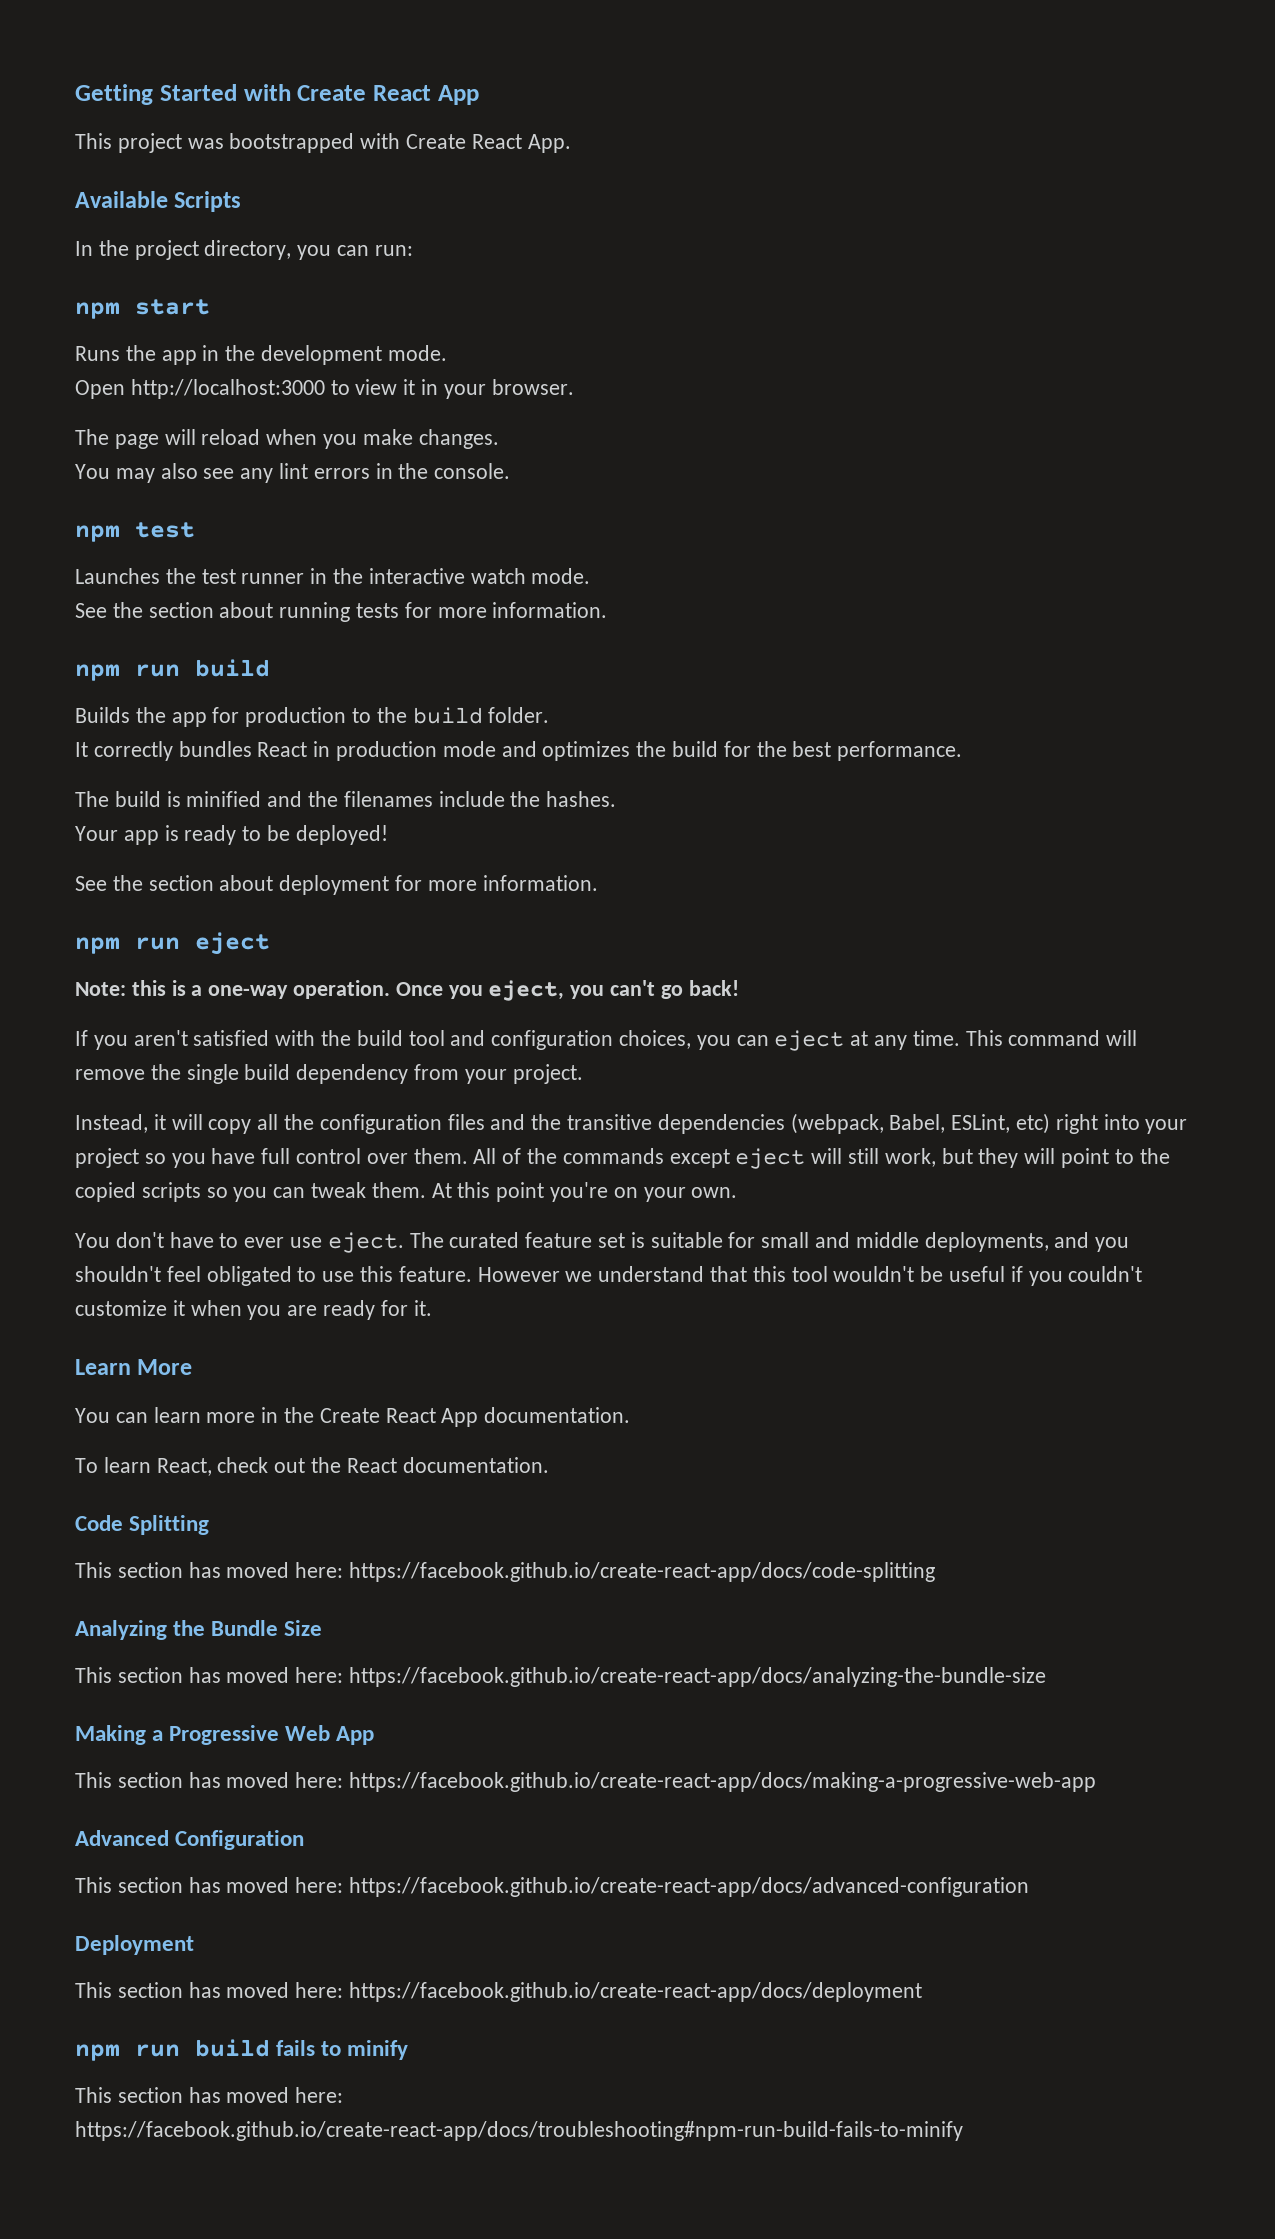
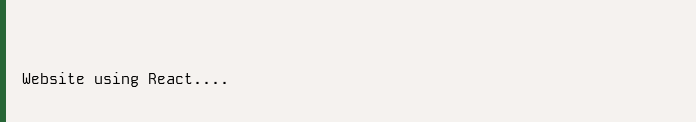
- Getting Started with Create React App
- This project was bootstrapped with Create React App.
- Available Scripts
- In the project directory, you can run:
- npm start
- Runs the app in the development mode.
- Open http://localhost:3000 to view it in your browser.
- The page will reload when you make changes.
- You may also see any lint errors in the console.
- npm test
- Launches the test runner in the interactive watch mode.
- See the section about running tests for more information.
- npm run build
- Builds the app for production to the build folder.
- It correctly bundles React in production mode and optimizes the build for the best performance.
- The build is minified and the filenames include the hashes.
- Your app is ready to be deployed!
- See the section about deployment for more information.
- npm run eject
- Note: this is a one-way operation. Once you eject, you can't go back!
- If you aren't satisfied with the build tool and configuration choices, you can eject at any time. This command will remove the single build dependency from your project.
- Instead, it will copy all the configuration files and the transitive dependencies (webpack, Babel, ESLint, etc) right into your project so you have full control over them. All of the commands except eject will still work, but they will point to the copied scripts so you can tweak them. At this point you're on your own.
- You don't have to ever use eject. The curated feature set is suitable for small and middle deployments, and you shouldn't feel obligated to use this feature. However we understand that this tool wouldn't be useful if you couldn't customize it when you are ready for it.
- Learn More
- You can learn more in the Create React App documentation.
- To learn React, check out the React documentation.
- Code Splitting
- This section has moved here: https://facebook.github.io/create-react-app/docs/code-splitting
- Analyzing the Bundle Size
- This section has moved here: https://facebook.github.io/create-react-app/docs/analyzing-the-bundle-size
- Making a Progressive Web App
- This section has moved here: https://facebook.github.io/create-react-app/docs/making-a-progressive-web-app
- Advanced Configuration
- This section has moved here: https://facebook.github.io/create-react-app/docs/advanced-configuration
- Deployment
- This section has moved here: https://facebook.github.io/create-react-app/docs/deployment
- npm run build fails to minify
- This section has moved here: https://facebook.github.io/create-react-app/docs/troubleshooting#npm-run-build-fails-to-minify
+ Website using React....

